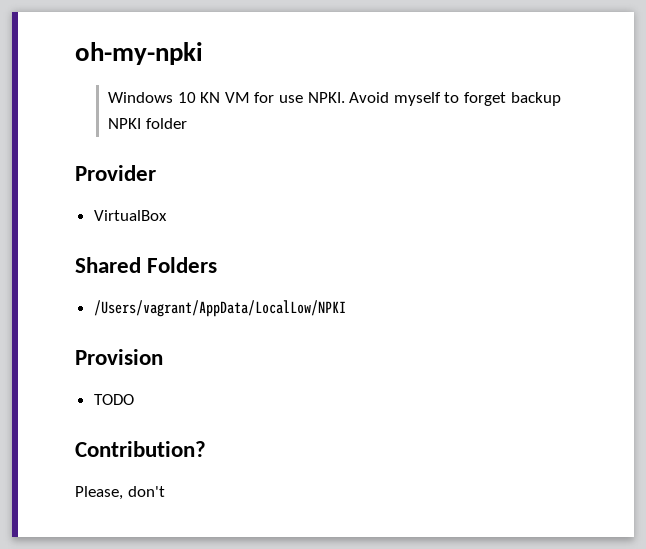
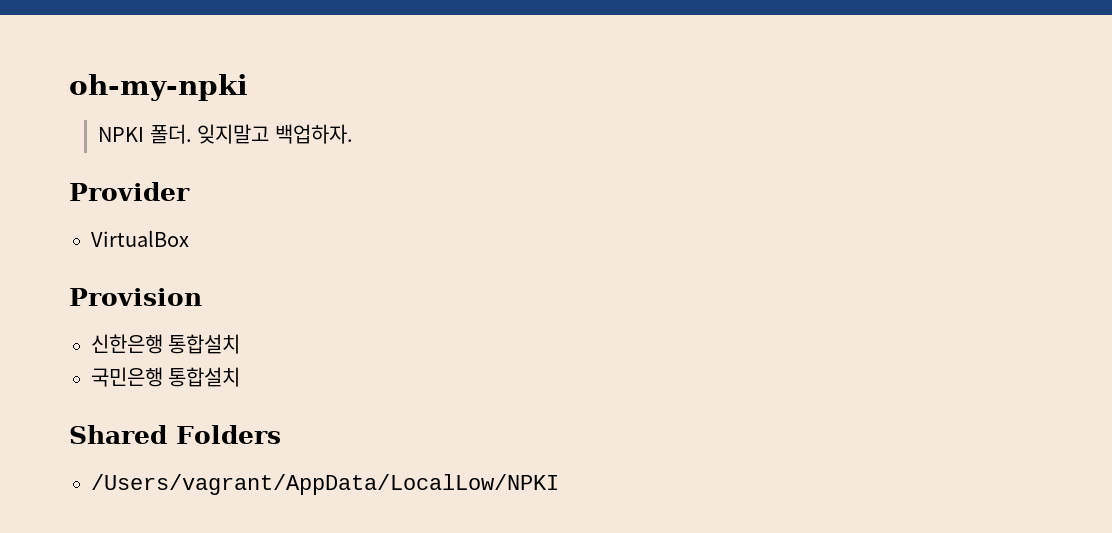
- Windows 10 KN VM for use NPKI. Avoid myself to forget backup NPKI folder
+ NPKI 폴더. 잊지말고 백업하자.
  Provider
  VirtualBox
+ Provision
+ 신한은행 통합설치
+ 국민은행 통합설치
  Shared Folders
  /Users/vagrant/AppData/LocalLow/NPKI
- Provision
- TODO
- Contribution?
- Please, don't

